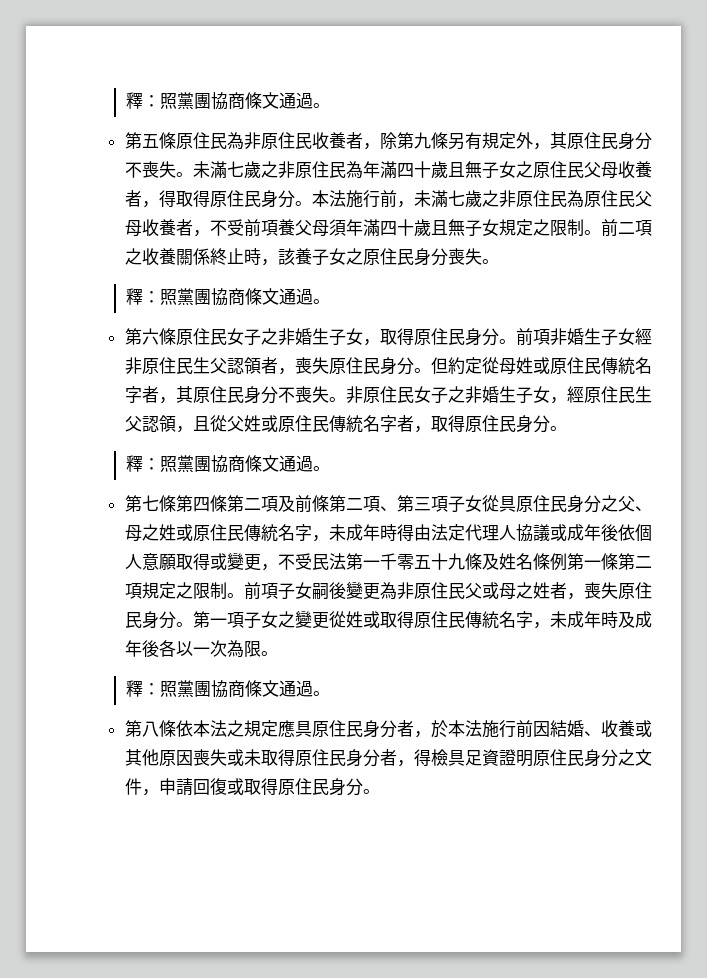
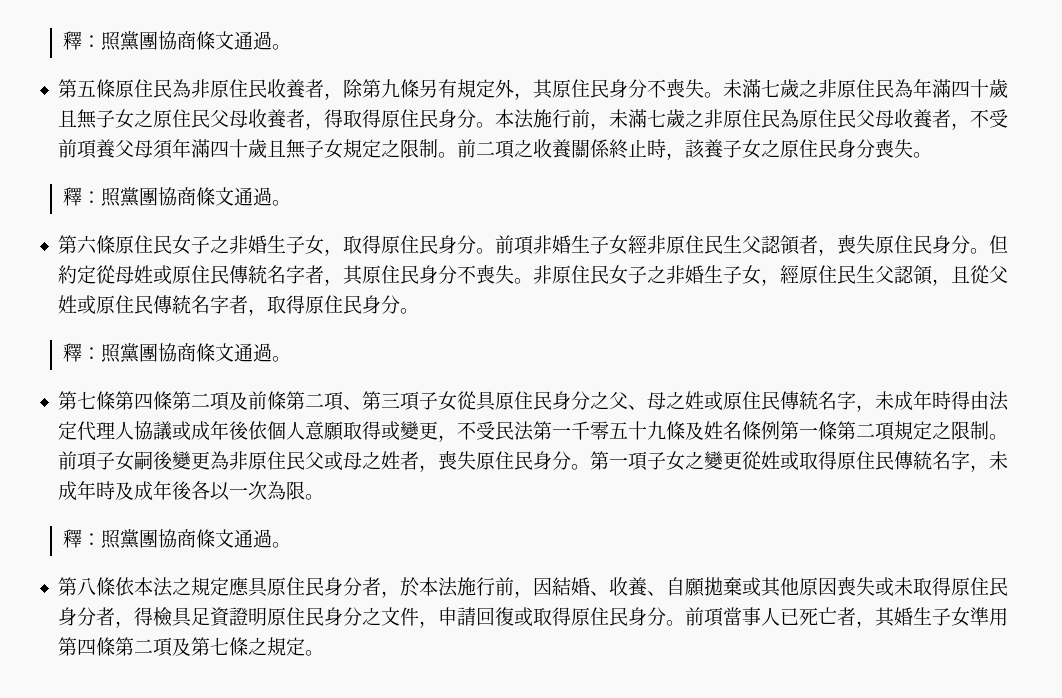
- 第八條依本法之規定應具原住民身分者，於本法施行前因結婚、收養或其他原因喪失或未取得原住民身分者，得檢具足資證明原住民身分之文件，申請回復或取得原住民身分。
+ 第八條依本法之規定應具原住民身分者，於本法施行前，因結婚、收養、自願拋棄或其他原因喪失或未取得原住民身分者，得檢具足資證明原住民身分之文件，申請回復或取得原住民身分。
+ 前項當事人已死亡者，其婚生子女準用第四條第二項及第七條之規定。

